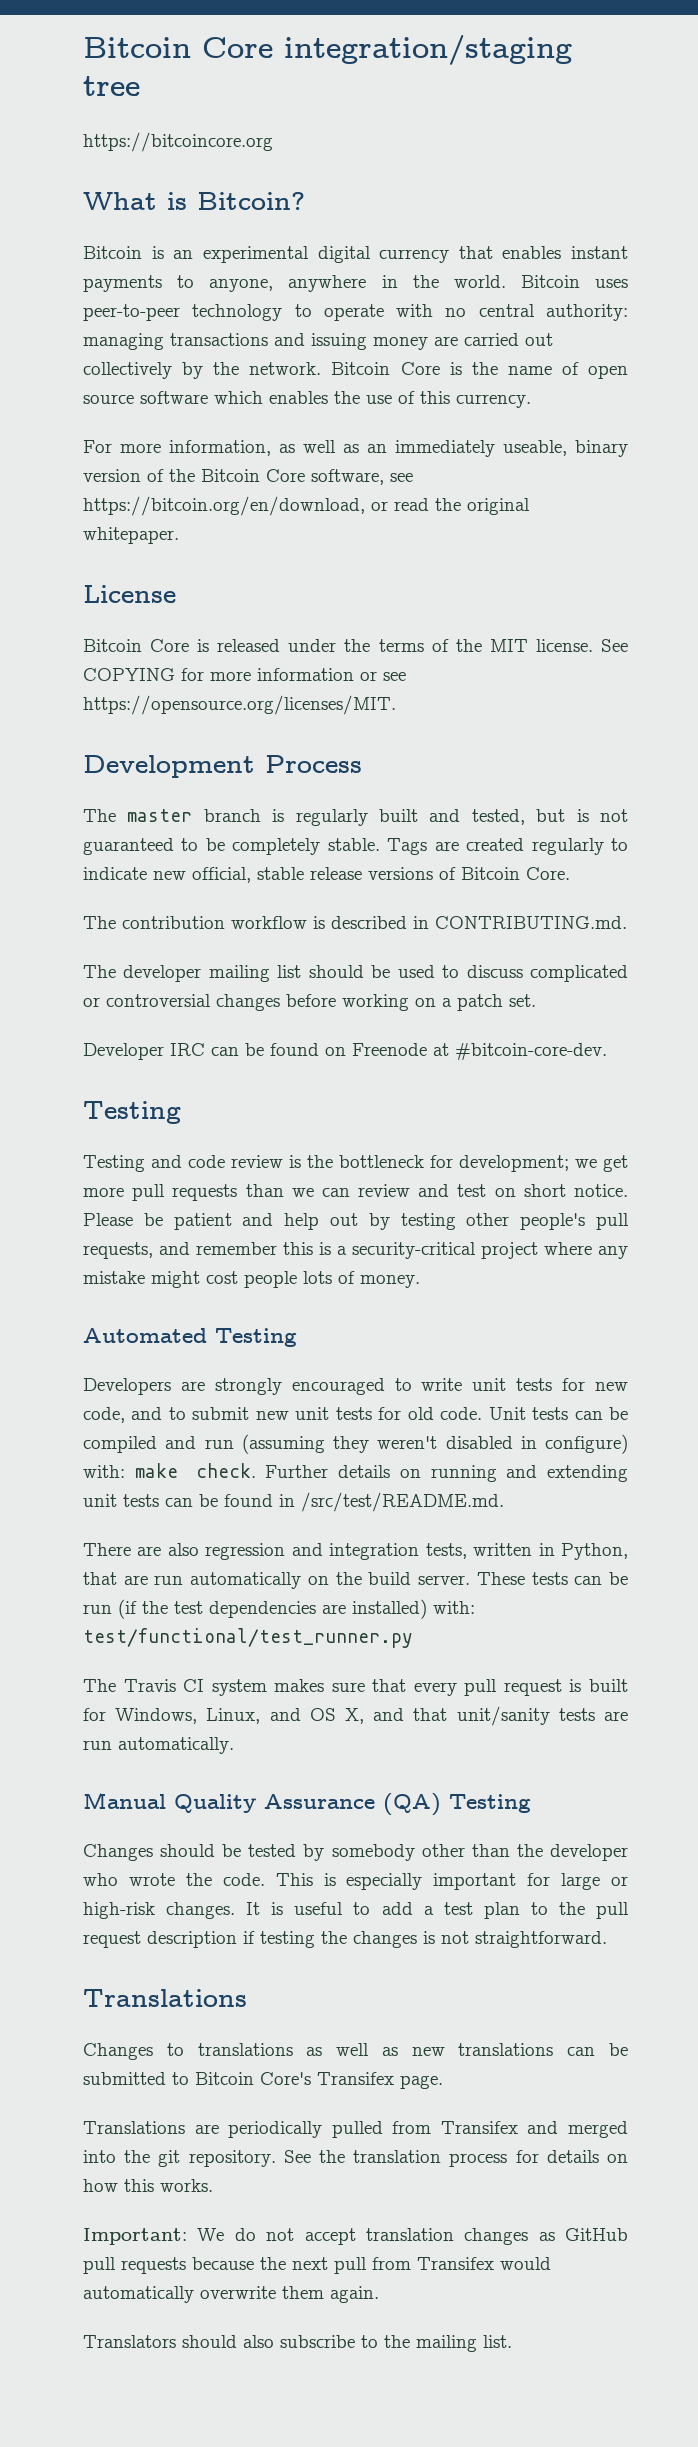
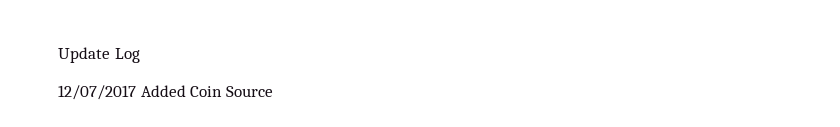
- Bitcoin Core integration/staging tree
- https://bitcoincore.org
- What is Bitcoin?
- Bitcoin is an experimental digital currency that enables instant payments to anyone, anywhere in the world. Bitcoin uses peer-to-peer technology to operate with no central authority: managing transactions and issuing money are carried out collectively by the network. Bitcoin Core is the name of open source software which enables the use of this currency.
- For more information, as well as an immediately useable, binary version of the Bitcoin Core software, see https://bitcoin.org/en/download, or read the original whitepaper.
- License
- Bitcoin Core is released under the terms of the MIT license. See COPYING for more information or see https://opensource.org/licenses/MIT.
- Development Process
- The master branch is regularly built and tested, but is not guaranteed to be completely stable. Tags are created regularly to indicate new official, stable release versions of Bitcoin Core.
- The contribution workflow is described in CONTRIBUTING.md.
- The developer mailing list should be used to discuss complicated or controversial changes before working on a patch set.
- Developer IRC can be found on Freenode at #bitcoin-core-dev.
- Testing
- Testing and code review is the bottleneck for development; we get more pull requests than we can review and test on short notice. Please be patient and help out by testing other people's pull requests, and remember this is a security-critical project where any mistake might cost people lots of money.
- Automated Testing
- Developers are strongly encouraged to write unit tests for new code, and to submit new unit tests for old code. Unit tests can be compiled and run (assuming they weren't disabled in configure) with: make check. Further details on running and extending unit tests can be found in /src/test/README.md.
- There are also regression and integration tests, written in Python, that are run automatically on the build server. These tests can be run (if the test dependencies are installed) with: test/functional/test_runner.py
- The Travis CI system makes sure that every pull request is built for Windows, Linux, and OS X, and that unit/sanity tests are run automatically.
- Manual Quality Assurance (QA) Testing
- Changes should be tested by somebody other than the developer who wrote the code. This is especially important for large or high-risk changes. It is useful to add a test plan to the pull request description if testing the changes is not straightforward.
- Translations
- Changes to translations as well as new translations can be submitted to Bitcoin Core's Transifex page.
- Translations are periodically pulled from Transifex and merged into the git repository. See the translation process for details on how this works.
- Important: We do not accept translation changes as GitHub pull requests because the next pull from Transifex would automatically overwrite them again.
- Translators should also subscribe to the mailing list.
+ Update Log
+ 12/07/2017 Added Coin Source

